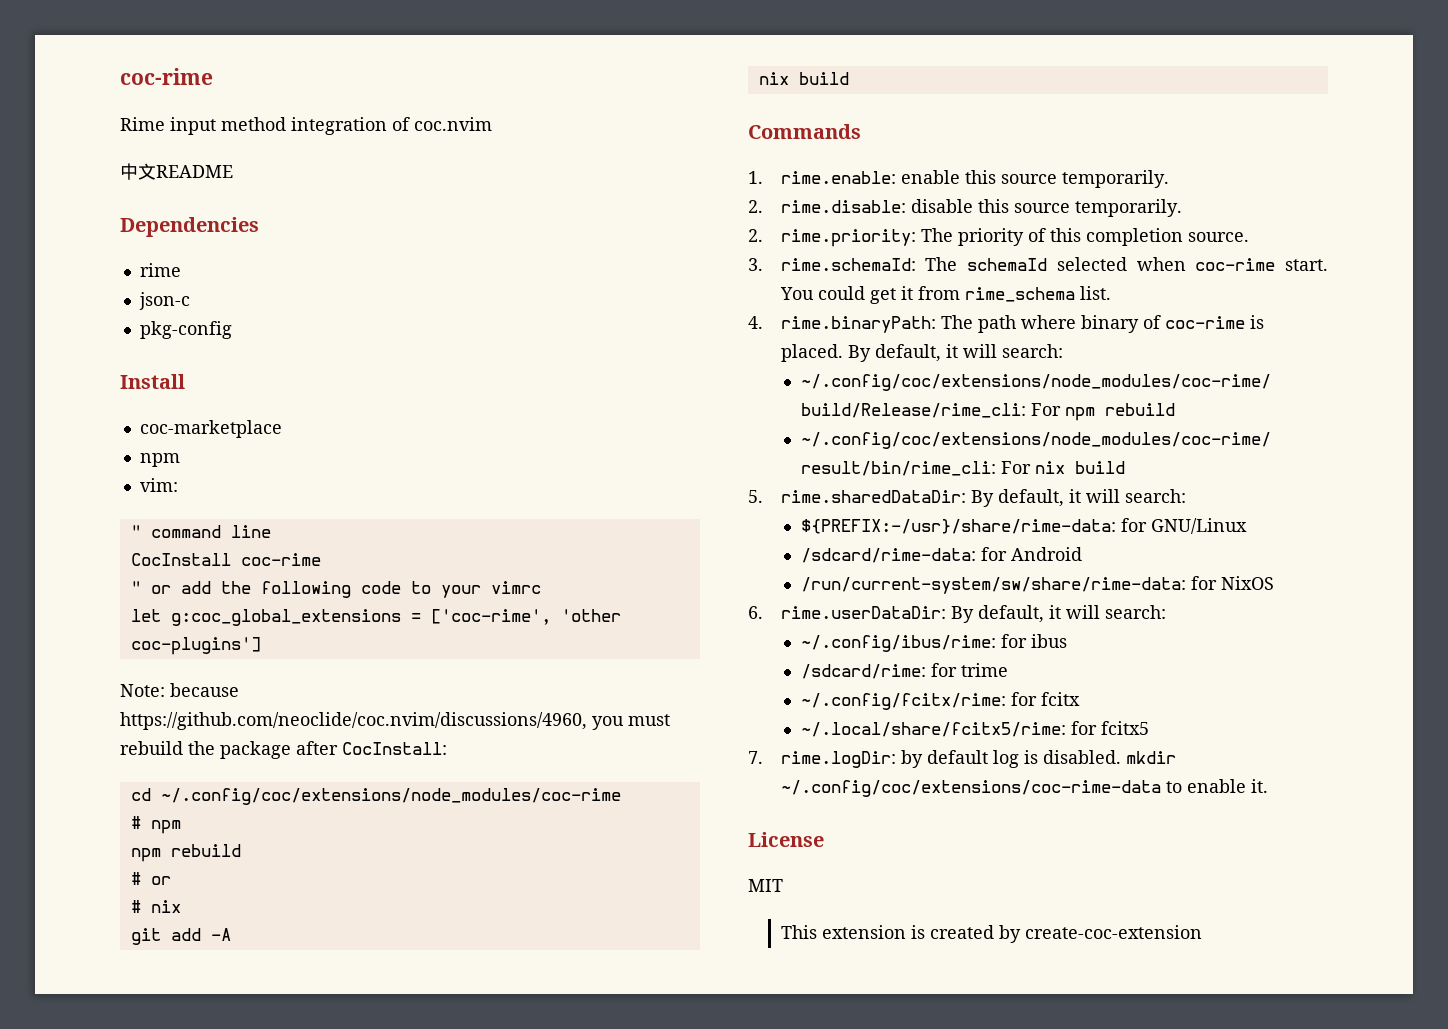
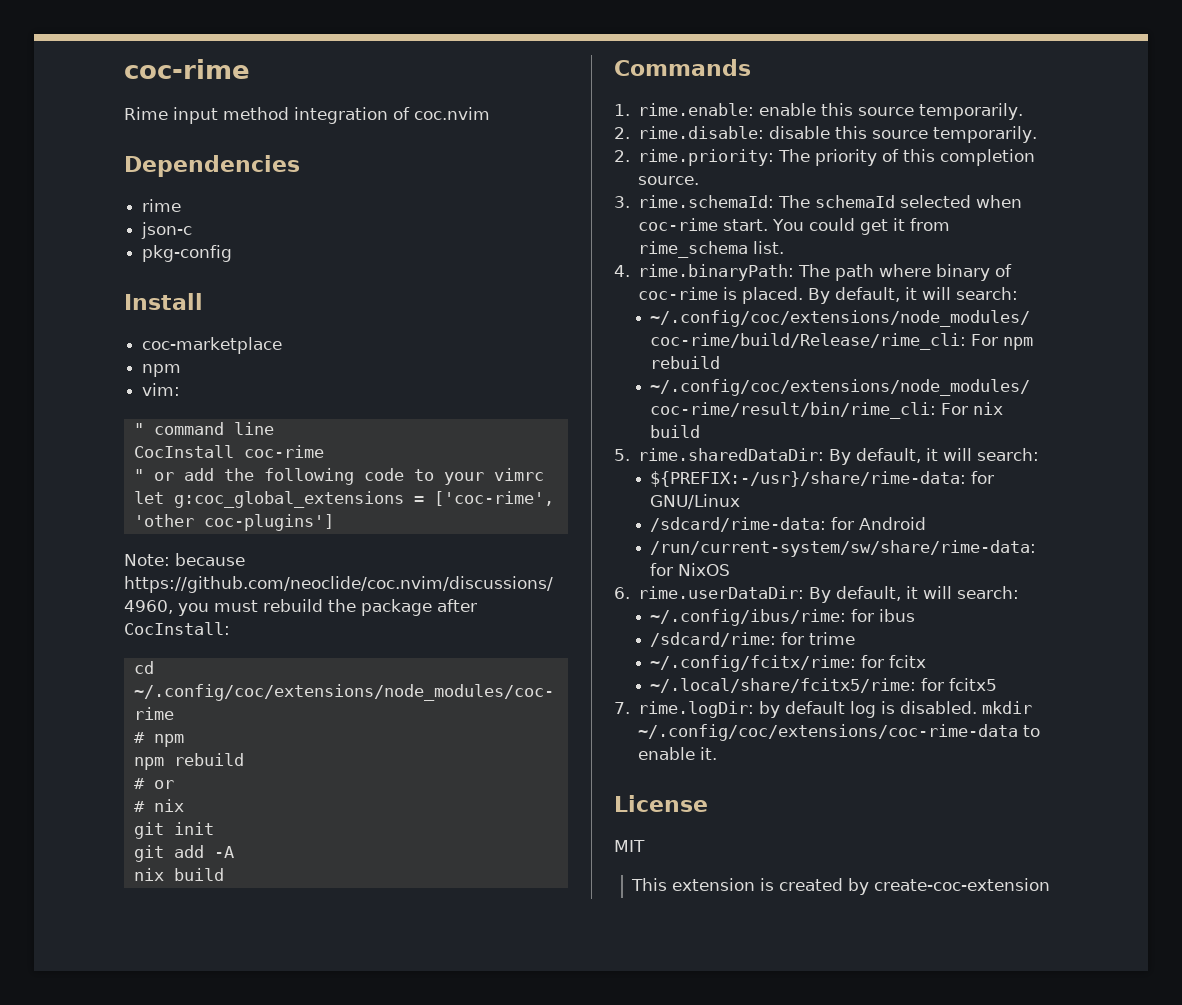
- 中文README
+ git init

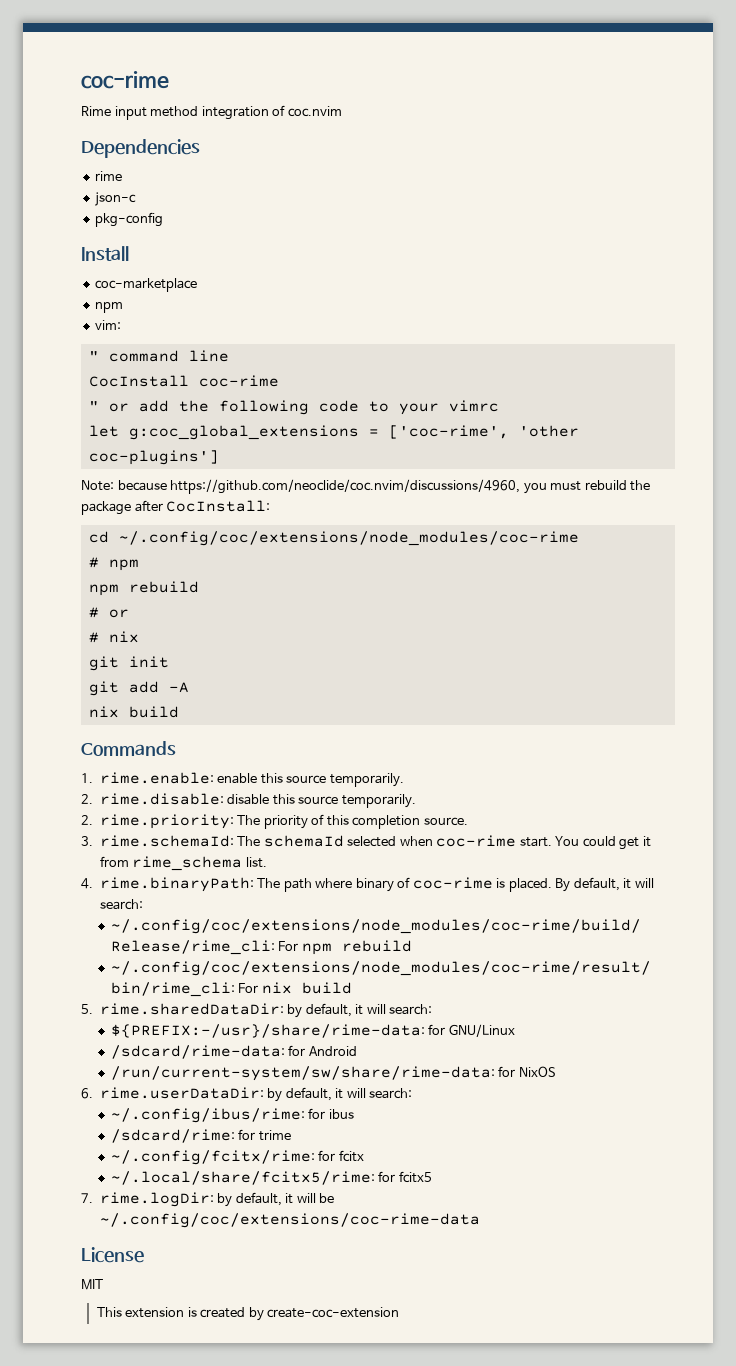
- 5. rime.sharedDataDir: By default, it will search:
+ 5. rime.sharedDataDir: by default, it will search:
- 6. rime.userDataDir: By default, it will search:
+ 6. rime.userDataDir: by default, it will search:
- 7. rime.logDir: by default log is disabled. mkdir ~/.config/coc/extensions/coc-rime-data to enable it.
+ 7. rime.logDir: by default, it will be ~/.config/coc/extensions/coc-rime-data

